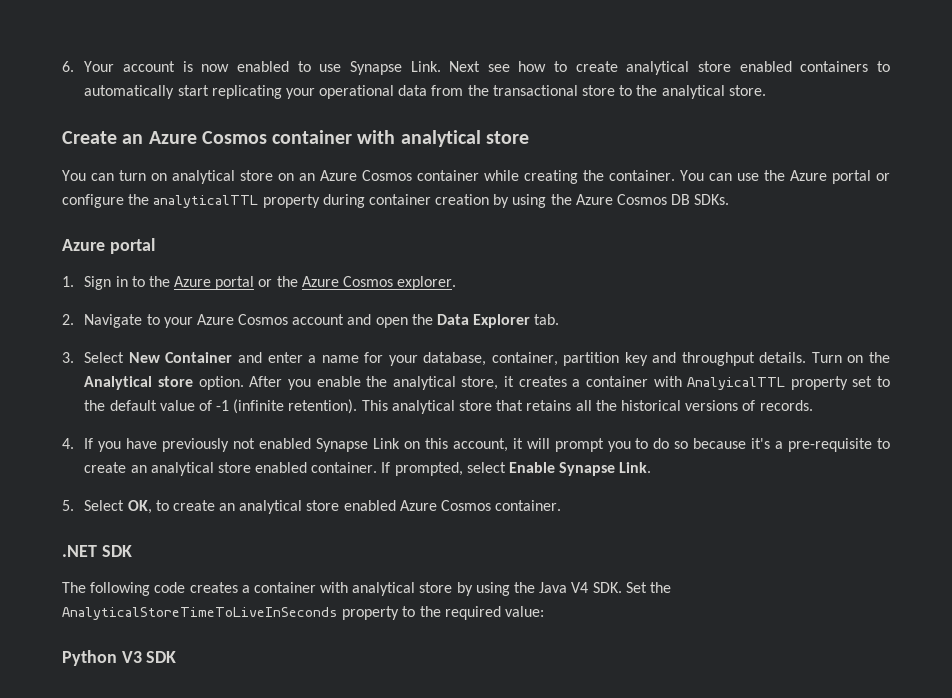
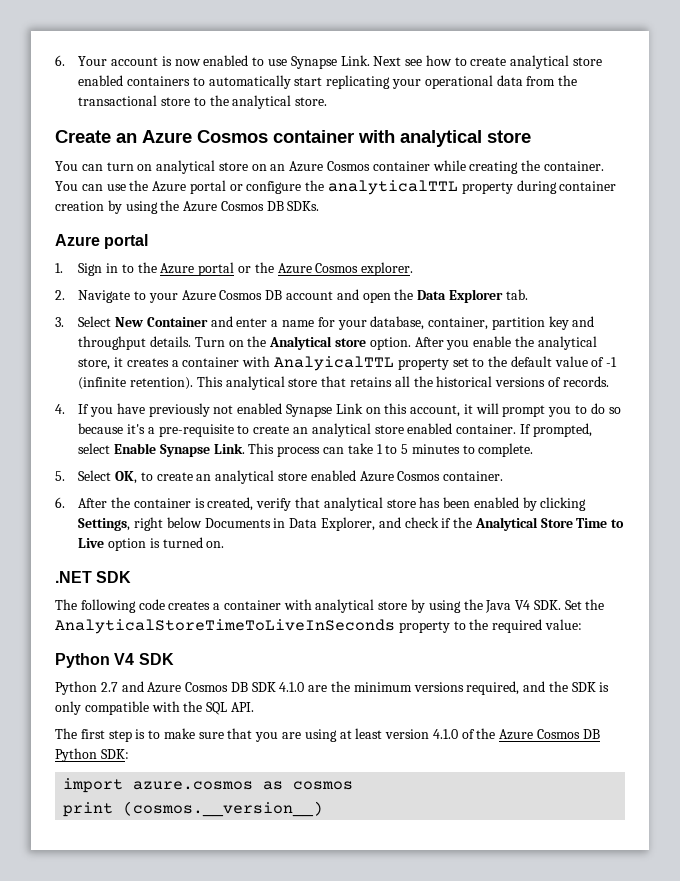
- 2. Navigate to your Azure Cosmos account and open the Data Explorer tab.
+ 2. Navigate to your Azure Cosmos DB account and open the Data Explorer tab.
+ This process can take 1 to 5 minutes to complete.
+ 6. After the container is created, verify that analytical store has been enabled by clicking Settings, right below Documents in Data Explorer, and check if the Analytical Store Time to Live option is turned on.
- Python V3 SDK
+ Python V4 SDK
+ Python 2.7 and Azure Cosmos DB SDK 4.1.0 are the minimum versions required, and the SDK is only compatible with the SQL API.
+ The first step is to make sure that you are using at least version 4.1.0 of the Azure Cosmos DB Python SDK:
+ import azure.cosmos as cosmos
+ print (cosmos.__version__)

